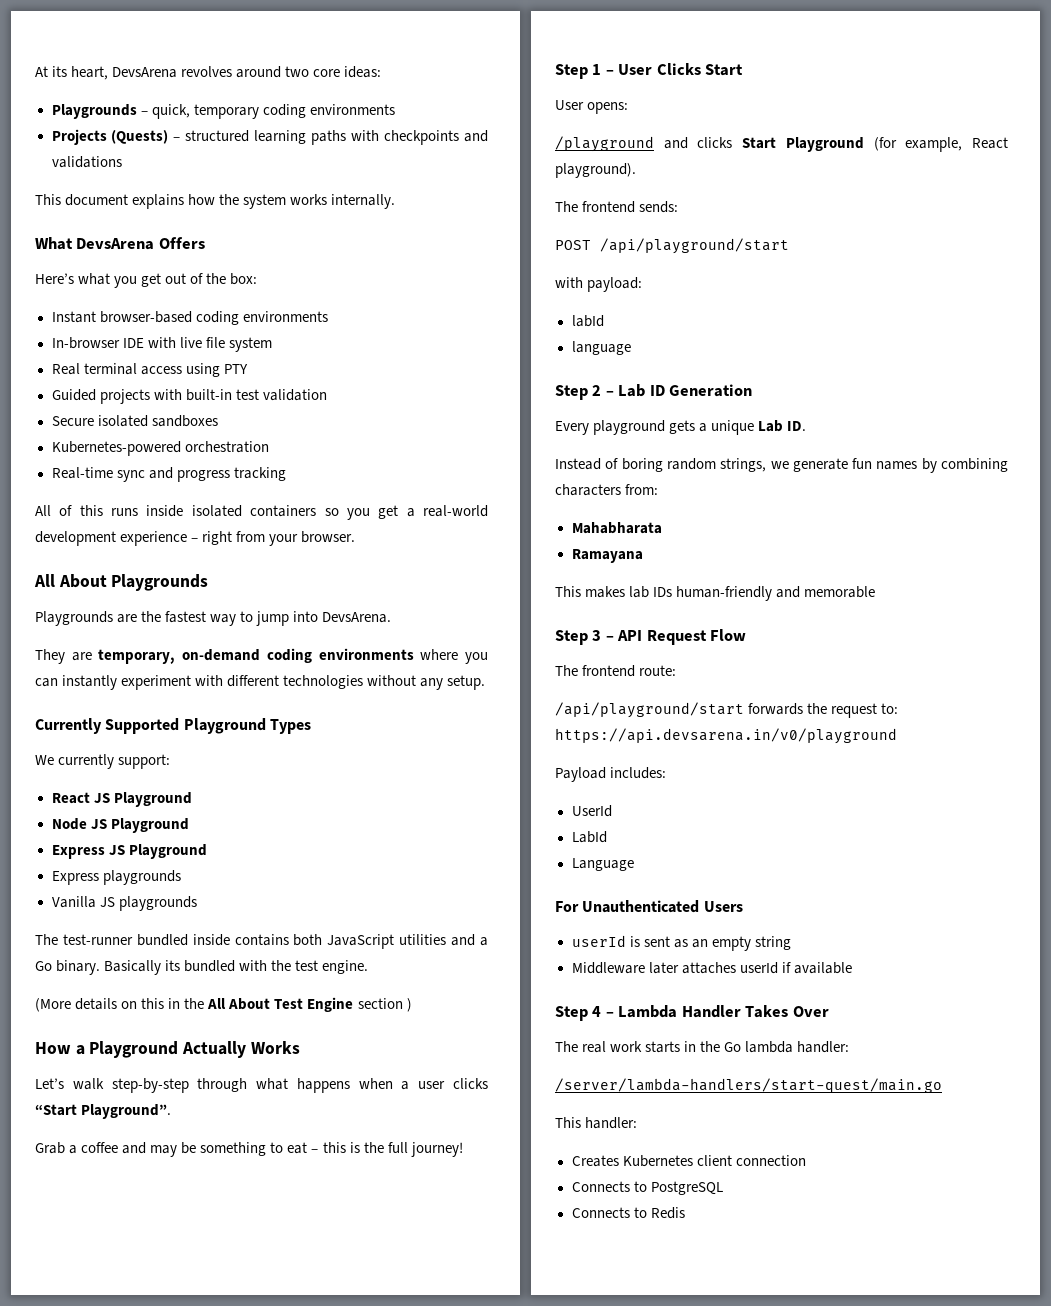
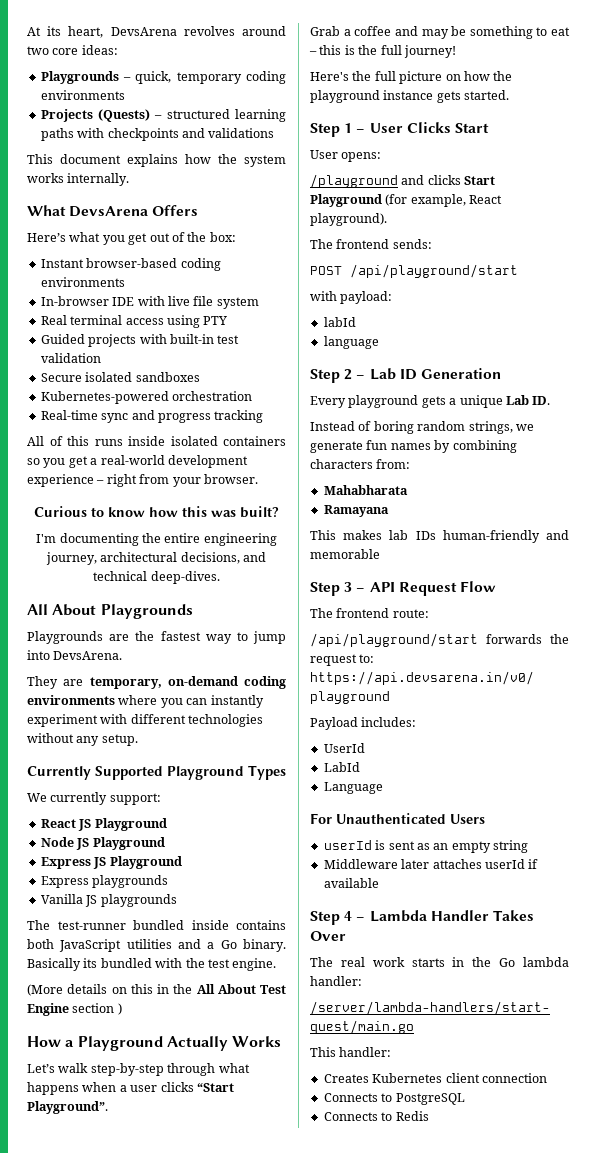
+ Curious to know how this was built?
+ I'm documenting the entire engineering journey, architectural decisions, and technical deep-dives.
+ Here's the full picture on how the playground instance gets started.

